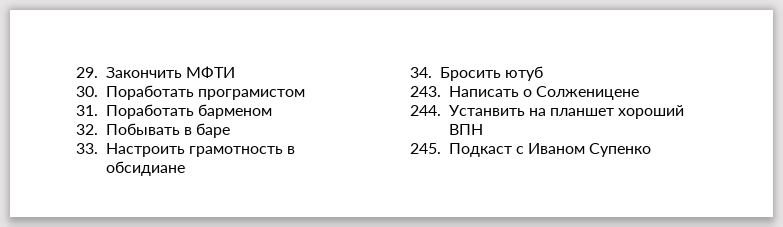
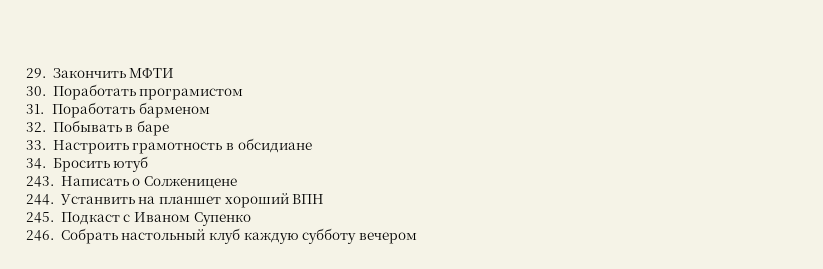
+ 246. Собрать настольный клуб каждую субботу вечером

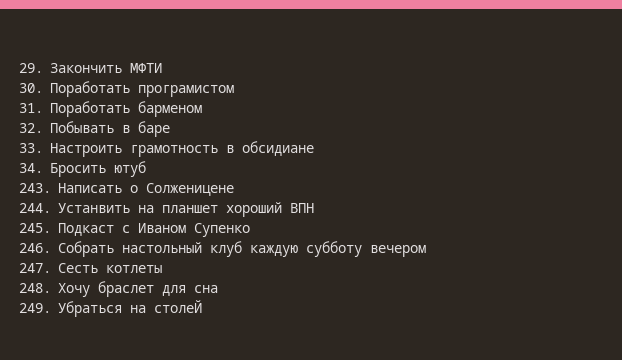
+ 247. Сесть котлеты
+ 248. Хочу браслет для сна
+ 249. Убраться на столеЙ

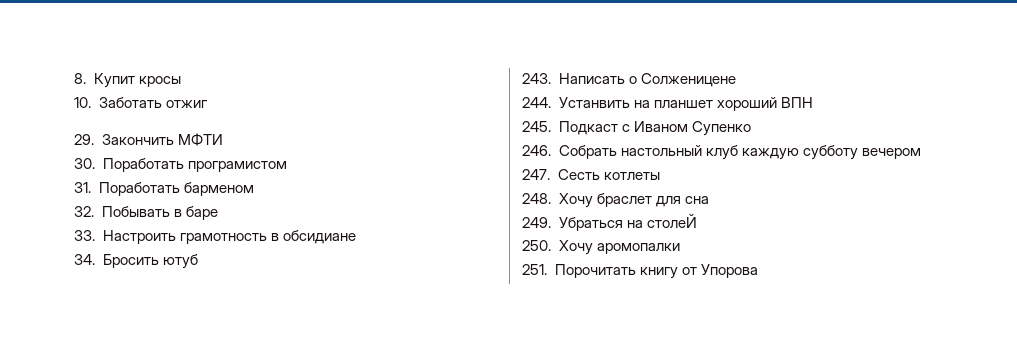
+ 8. Купит кросы
+ 10. Заботать отжиг
+ 250. Хочу аромопалки
+ 251. Порочитать книгу от Упорова

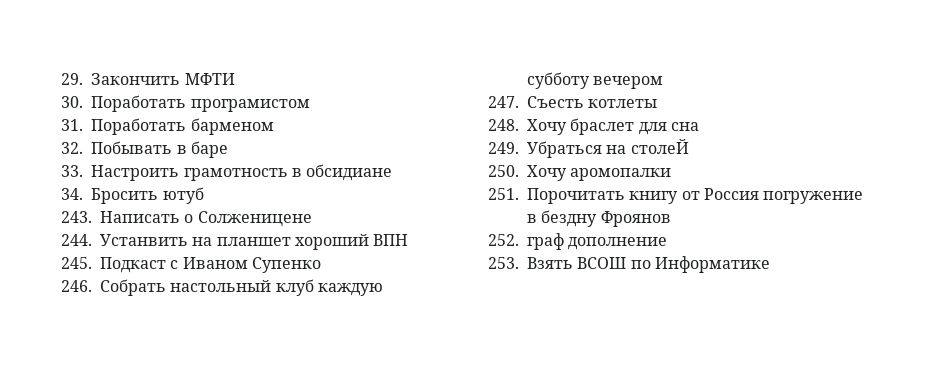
- 8. Купит кросы
- 10. Заботать отжиг
- 247. Сесть котлеты
+ 247. Съесть котлеты
- 251. Порочитать книгу от Упорова
+ 251. Порочитать книгу от Россия погружение в бездну Фроянов
+ 252. граф дополнение
+ 253. Взять ВСОШ по Информатике

